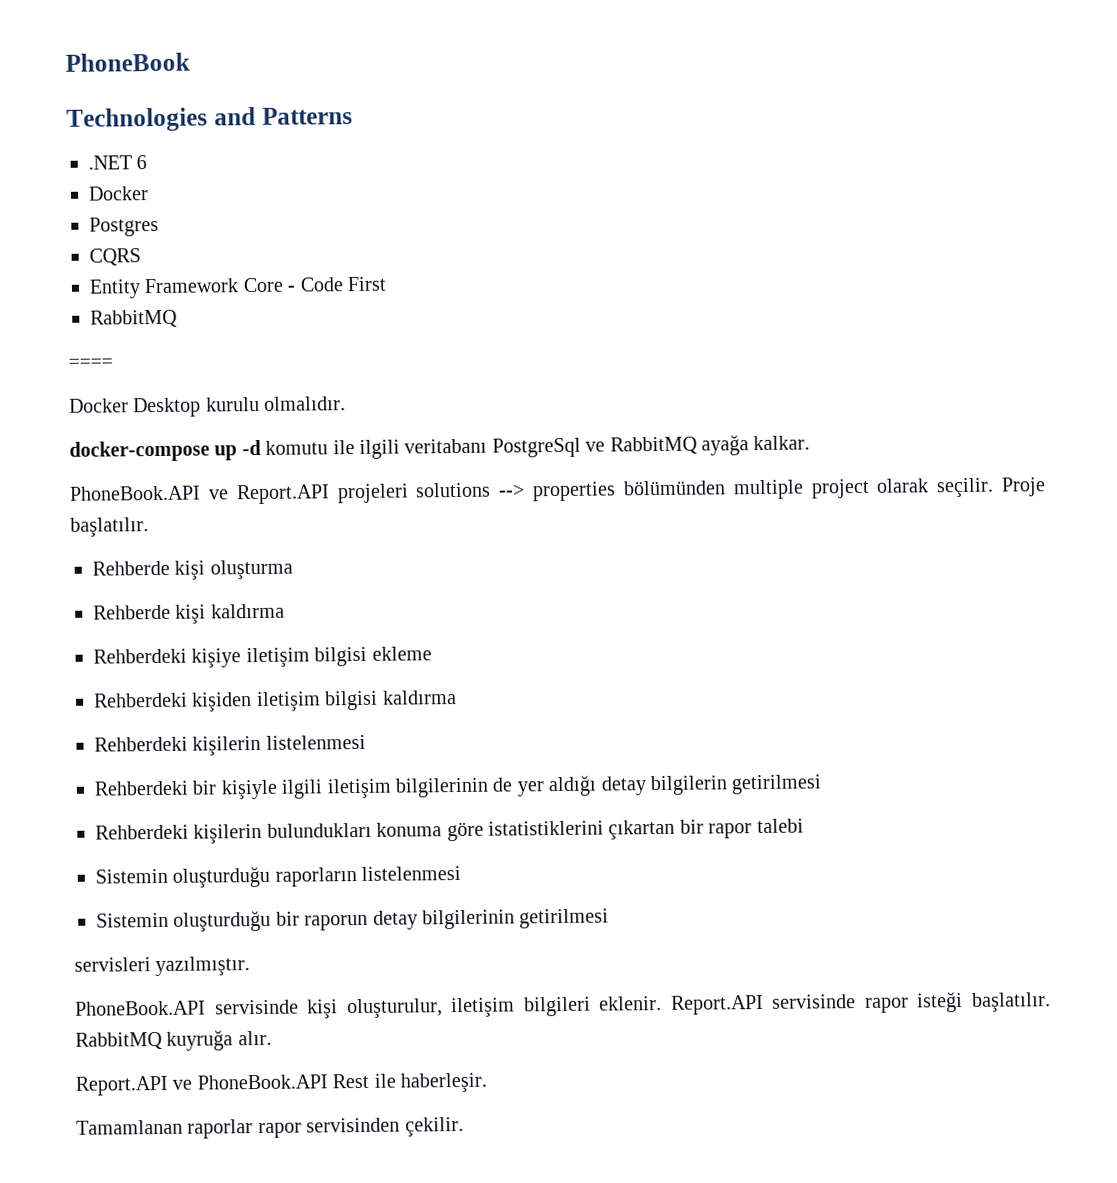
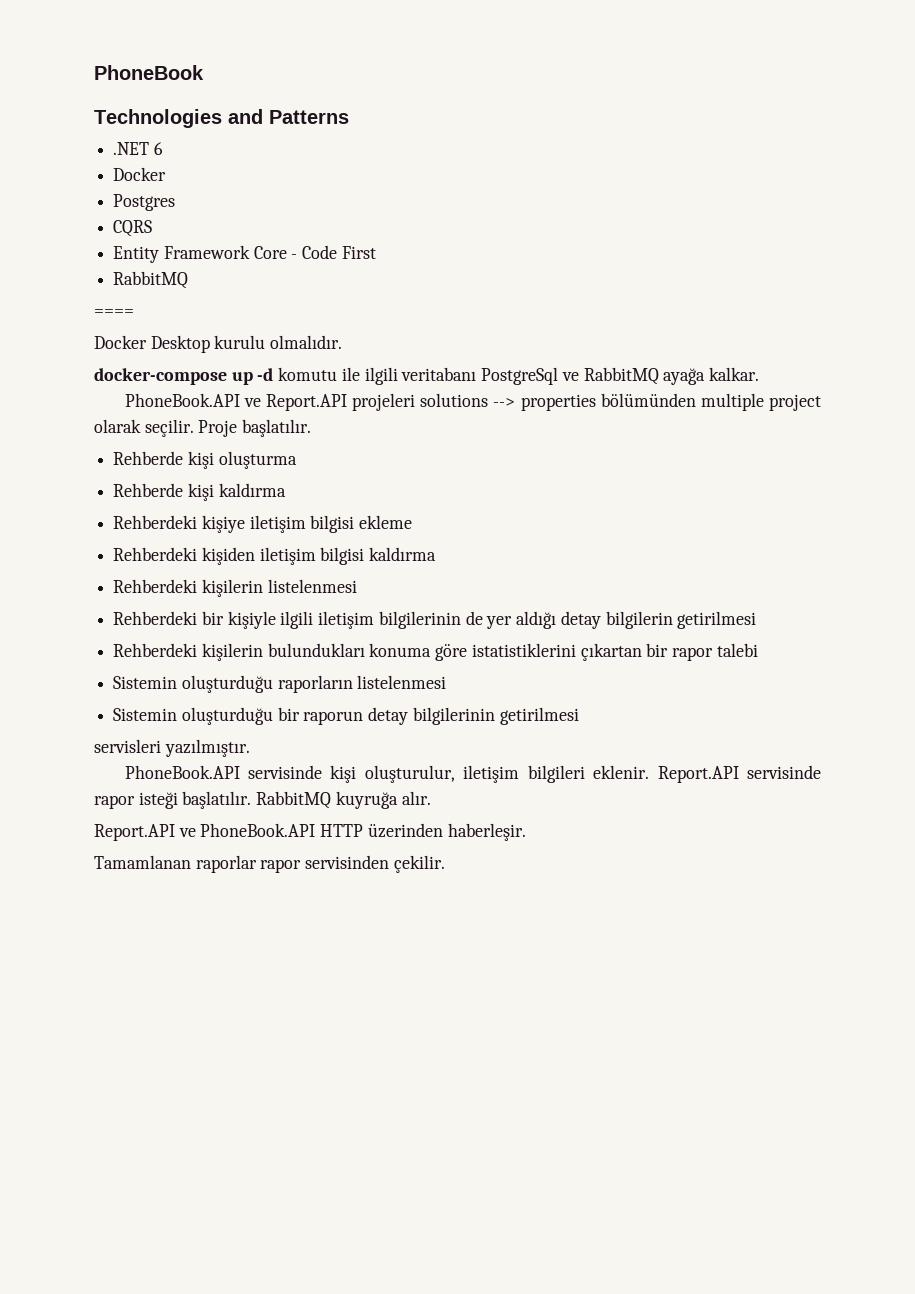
- Report.API ve PhoneBook.API Rest ile haberleşir.
+ Report.API ve PhoneBook.API HTTP üzerinden haberleşir.

